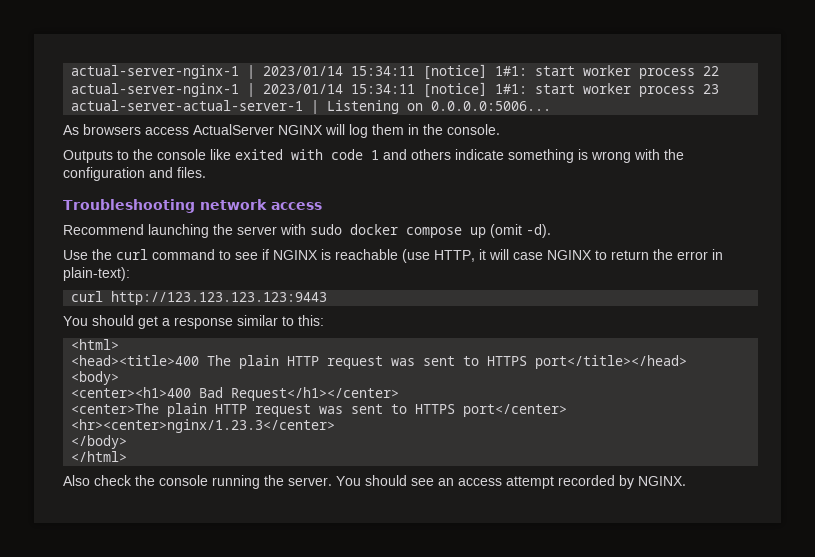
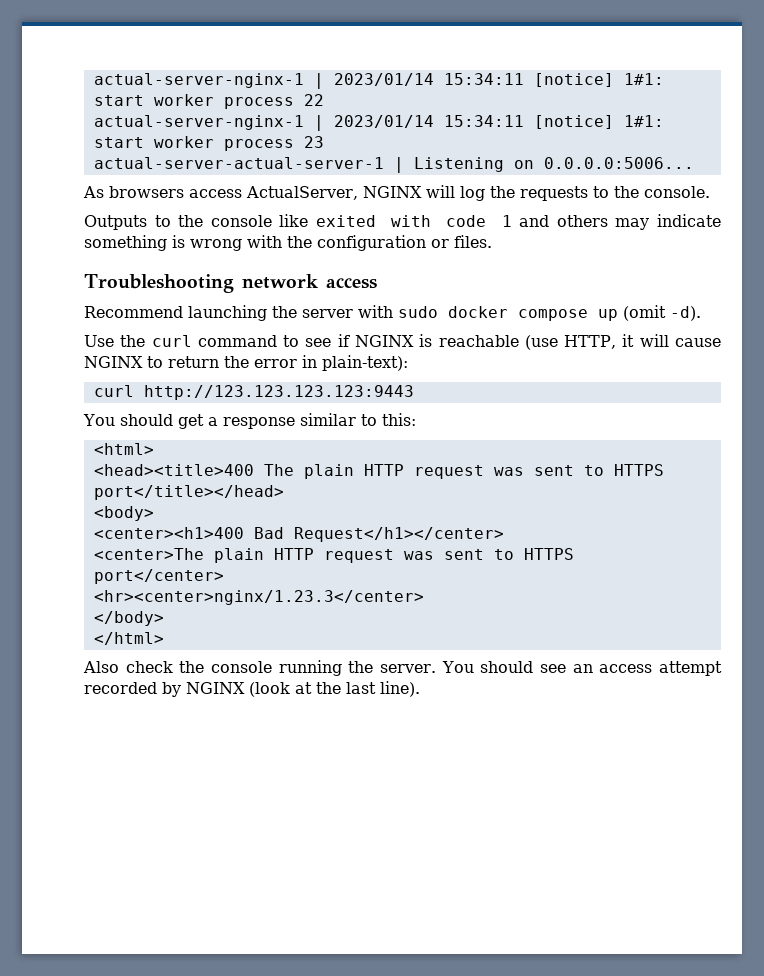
- As browsers access ActualServer NGINX will log them in the console.
+ As browsers access ActualServer, NGINX will log the requests to the console.
- Outputs to the console like exited with code 1 and others indicate something is wrong with the configuration and files.
+ Outputs to the console like exited with code 1 and others may indicate something is wrong with the configuration or files.
- Use the curl command to see if NGINX is reachable (use HTTP, it will case NGINX to return the error in plain-text):
+ Use the curl command to see if NGINX is reachable (use HTTP, it will cause NGINX to return the error in plain-text):
- You should see an access attempt recorded by NGINX.
+ You should see an access attempt recorded by NGINX (look at the last line).

